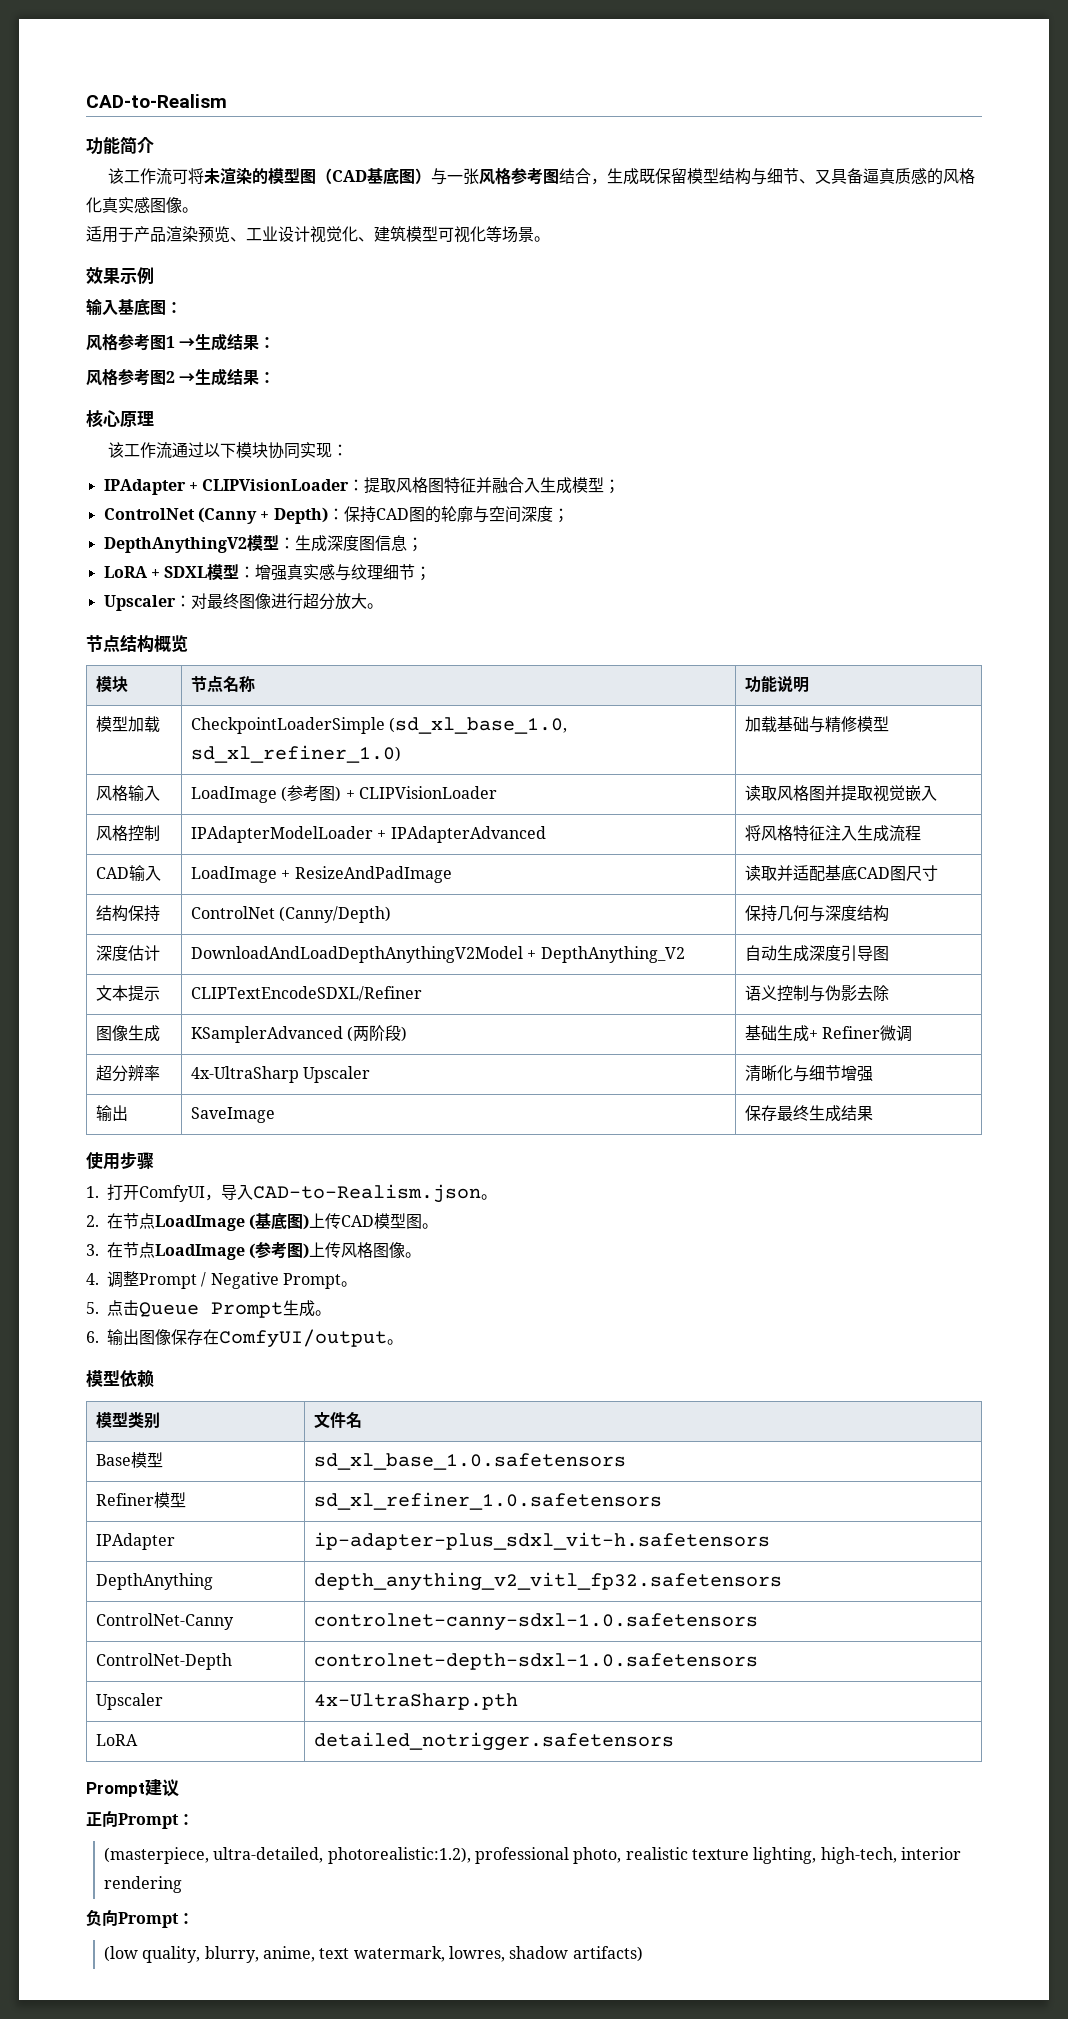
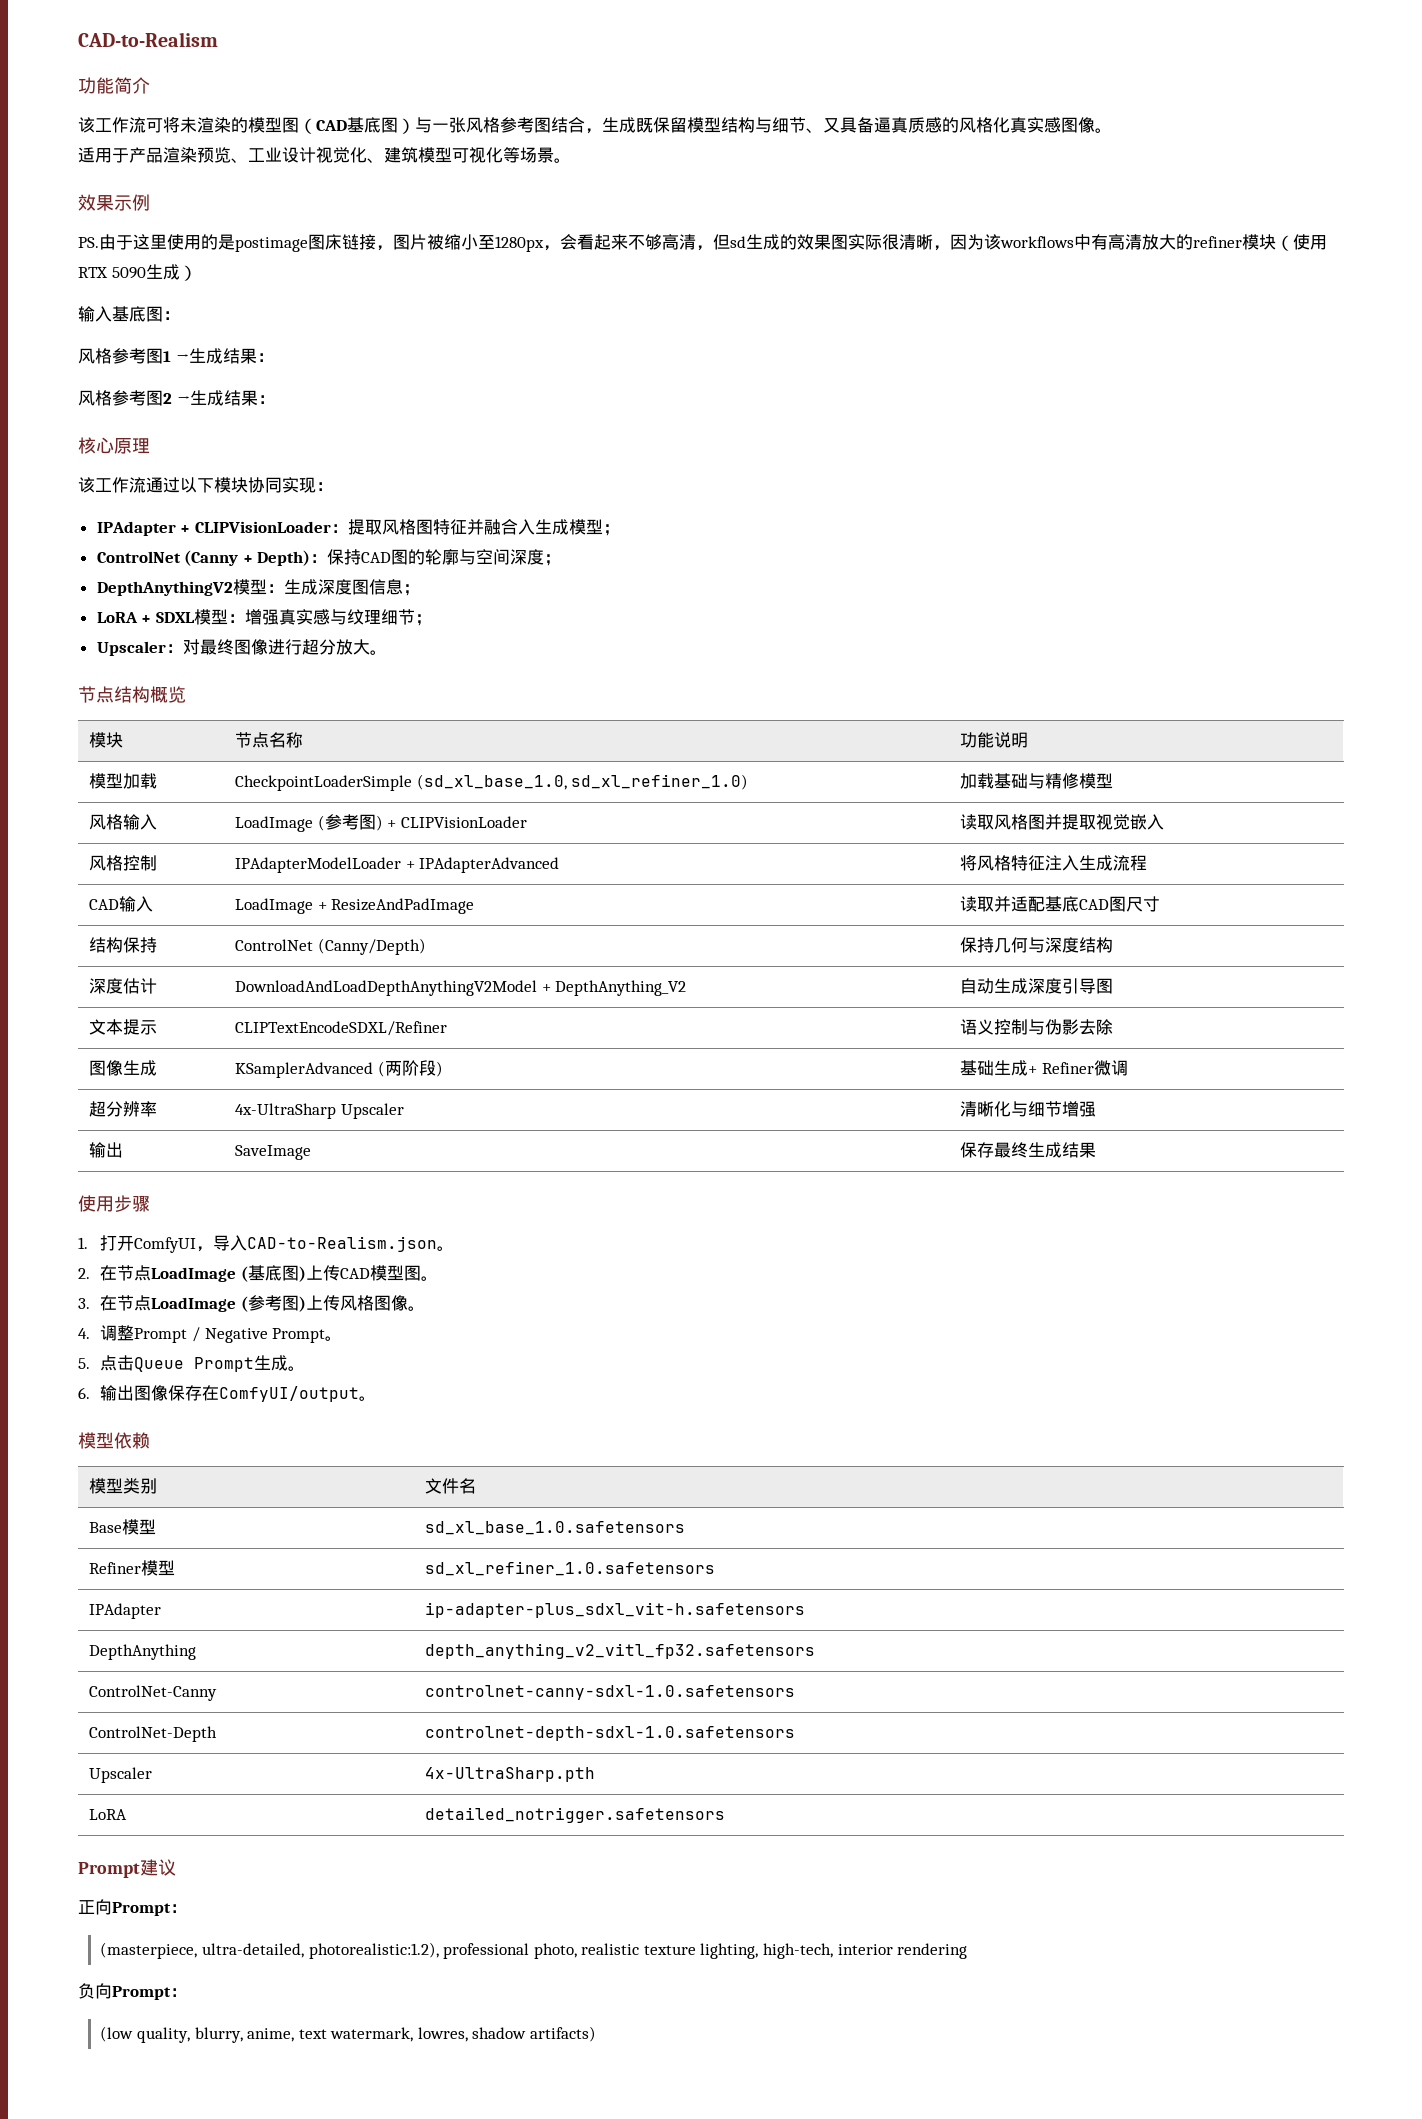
+ PS.由于这里使用的是postimage图床链接，图片被缩小至1280px，会看起来不够高清，但sd生成的效果图实际很清晰，因为该workflows中有高清放大的refiner模块（使用RTX 5090生成）

